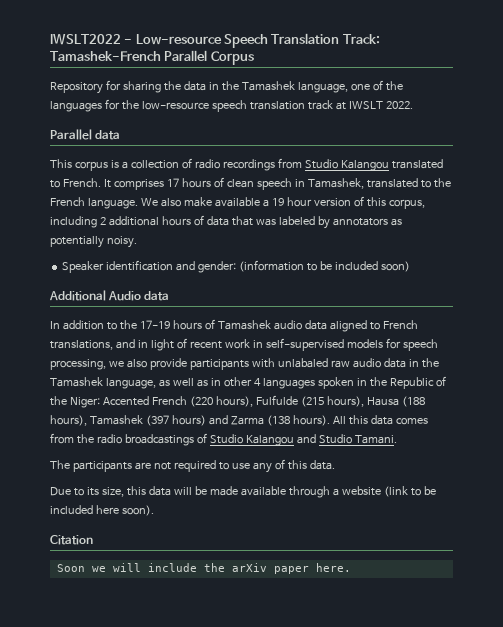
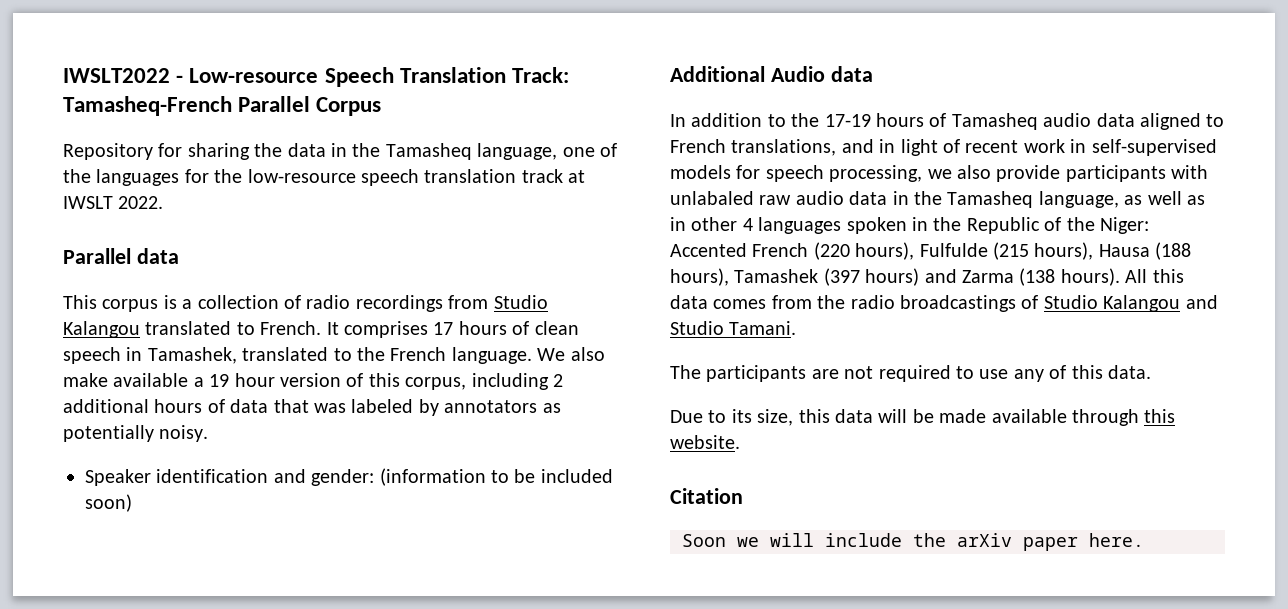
- IWSLT2022 - Low-resource Speech Translation Track: Tamashek-French Parallel Corpus
+ IWSLT2022 - Low-resource Speech Translation Track: Tamasheq-French Parallel Corpus
- Repository for sharing the data in the Tamashek language, one of the languages for the low-resource speech translation track at IWSLT 2022.
+ Repository for sharing the data in the Tamasheq language, one of the languages for the low-resource speech translation track at IWSLT 2022.
- In addition to the 17-19 hours of Tamashek audio data aligned to French translations, and in light of recent work in self-supervised models for speech processing, we also provide participants with unlabaled raw audio data in the Tamashek language, as well as in other 4 languages spoken in the Republic of the Niger:
+ In addition to the 17-19 hours of Tamasheq audio data aligned to French translations, and in light of recent work in self-supervised models for speech processing, we also provide participants with unlabaled raw audio data in the Tamasheq language, as well as in other 4 languages spoken in the Republic of the Niger:
- Due to its size, this data will be made available through a website (link to be included here soon).
+ Due to its size, this data will be made available through this website.

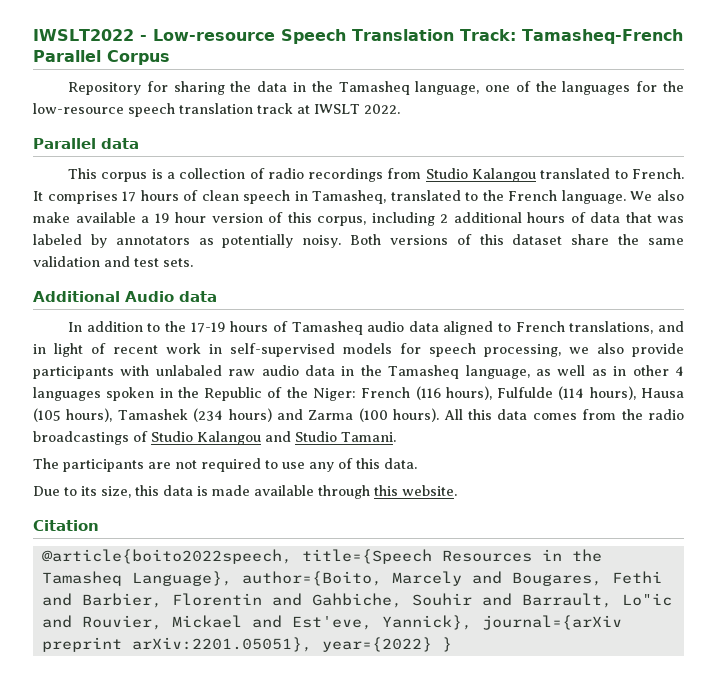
- It comprises 17 hours of clean speech in Tamashek, translated to the French language.
+ It comprises 17 hours of clean speech in Tamasheq, translated to the French language.
- We also make available a 19 hour version of this corpus, including 2 additional hours of data that was labeled by annotators as potentially noisy.
- Speaker identification and gender: (information to be included soon)
+ We also make available a 19 hour version of this corpus, including 2 additional hours of data that was labeled by annotators as potentially noisy. Both versions of this dataset share the same validation and test sets.
- Accented French (220 hours), Fulfulde (215 hours), Hausa (188 hours), Tamashek (397 hours) and Zarma (138 hours).
+ French (116 hours), Fulfulde (114 hours), Hausa (105 hours), Tamashek (234 hours) and Zarma (100 hours).
- Due to its size, this data will be made available through this website.
+ Due to its size, this data is made available through this website.
- Soon we will include the arXiv paper here.
+ @article{boito2022speech, title={Speech Resources in the Tamasheq Language}, author={Boito, Marcely and Bougares, Fethi and Barbier, Florentin and Gahbiche, Souhir and Barrault, Lo"ic and Rouvier, Mickael and Est'eve, Yannick}, journal={arXiv preprint arXiv:2201.05051}, year={2022} }

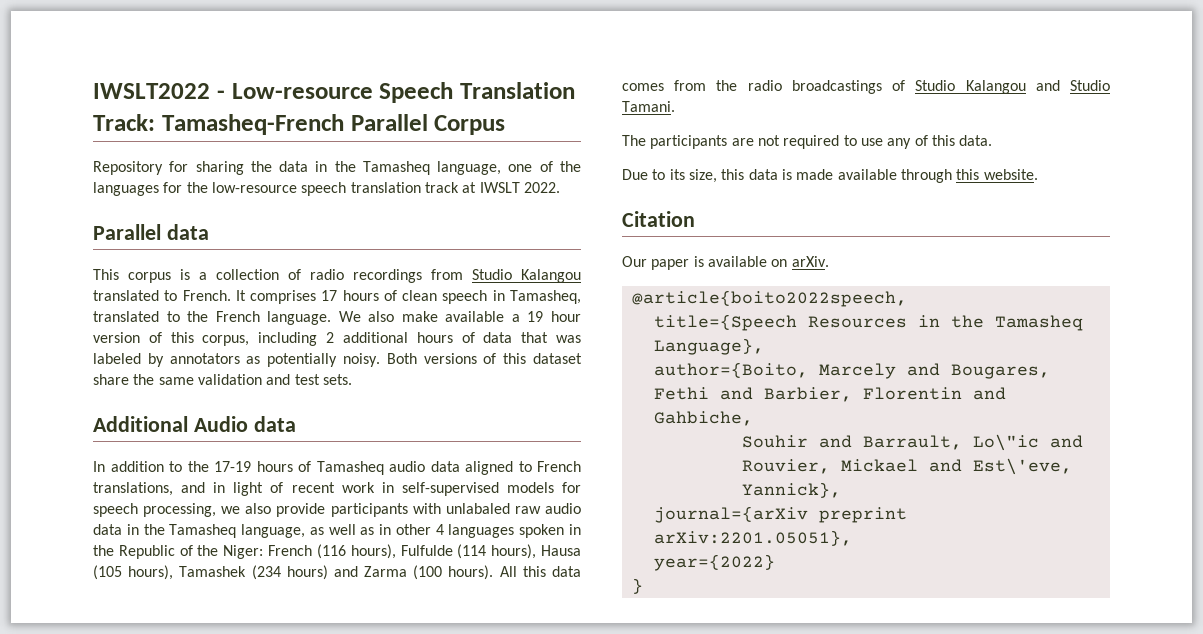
+ Our paper is available on arXiv.
- @article{boito2022speech, title={Speech Resources in the Tamasheq Language}, author={Boito, Marcely and Bougares, Fethi and Barbier, Florentin and Gahbiche, Souhir and Barrault, Lo"ic and Rouvier, Mickael and Est'eve, Yannick}, journal={arXiv preprint arXiv:2201.05051}, year={2022} }
+ @article{boito2022speech,
+ title={Speech Resources in the Tamasheq Language},
+ author={Boito, Marcely and Bougares, Fethi and Barbier, Florentin and Gahbiche,
+ Souhir and Barrault, Lo\"ic and Rouvier, Mickael and Est\'eve, Yannick},
+ journal={arXiv preprint arXiv:2201.05051},
+ year={2022}
+ }

